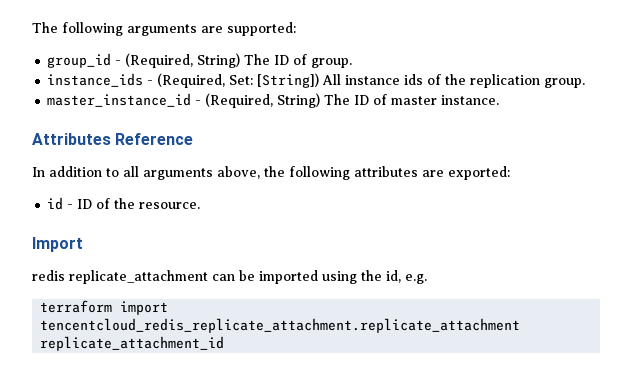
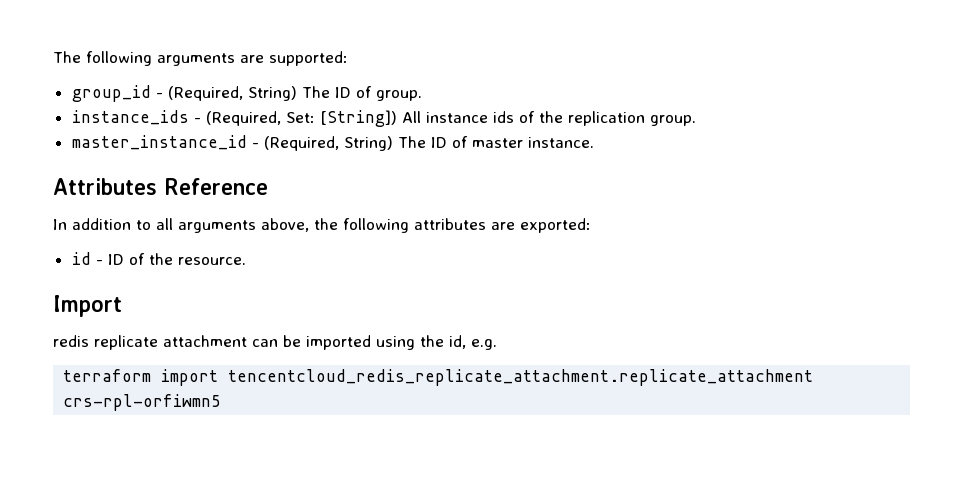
- redis replicate_attachment can be imported using the id, e.g.
+ redis replicate attachment can be imported using the id, e.g.
- terraform import tencentcloud_redis_replicate_attachment.replicate_attachment replicate_attachment_id
+ terraform import tencentcloud_redis_replicate_attachment.replicate_attachment crs-rpl-orfiwmn5

